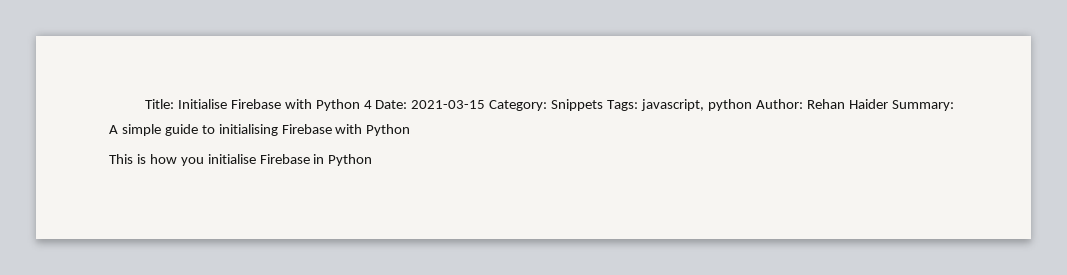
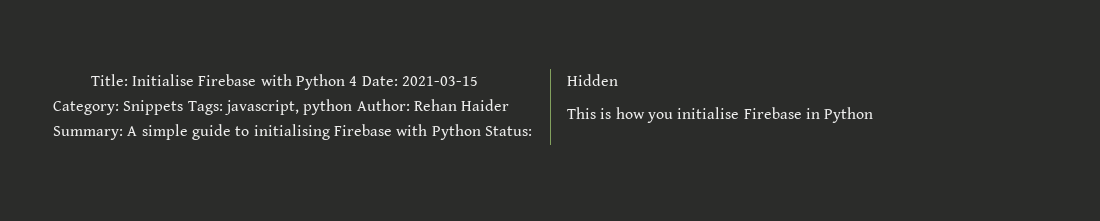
- Title: Initialise Firebase with Python 4 Date: 2021-03-15 Category: Snippets Tags: javascript, python Author: Rehan Haider Summary: A simple guide to initialising Firebase with Python
+ Title: Initialise Firebase with Python 4 Date: 2021-03-15 Category: Snippets Tags: javascript, python Author: Rehan Haider Summary: A simple guide to initialising Firebase with Python Status: Hidden

